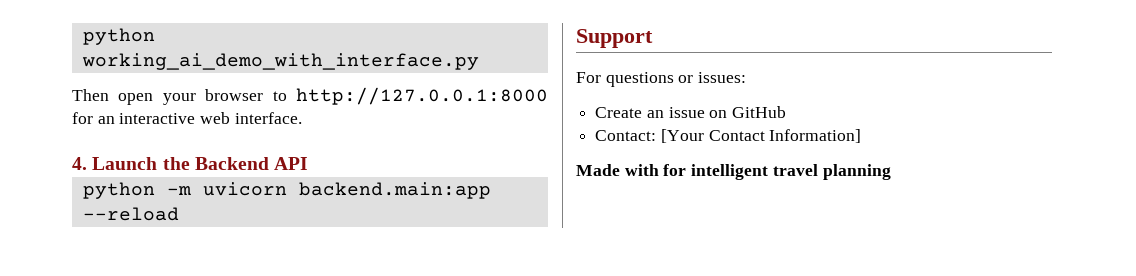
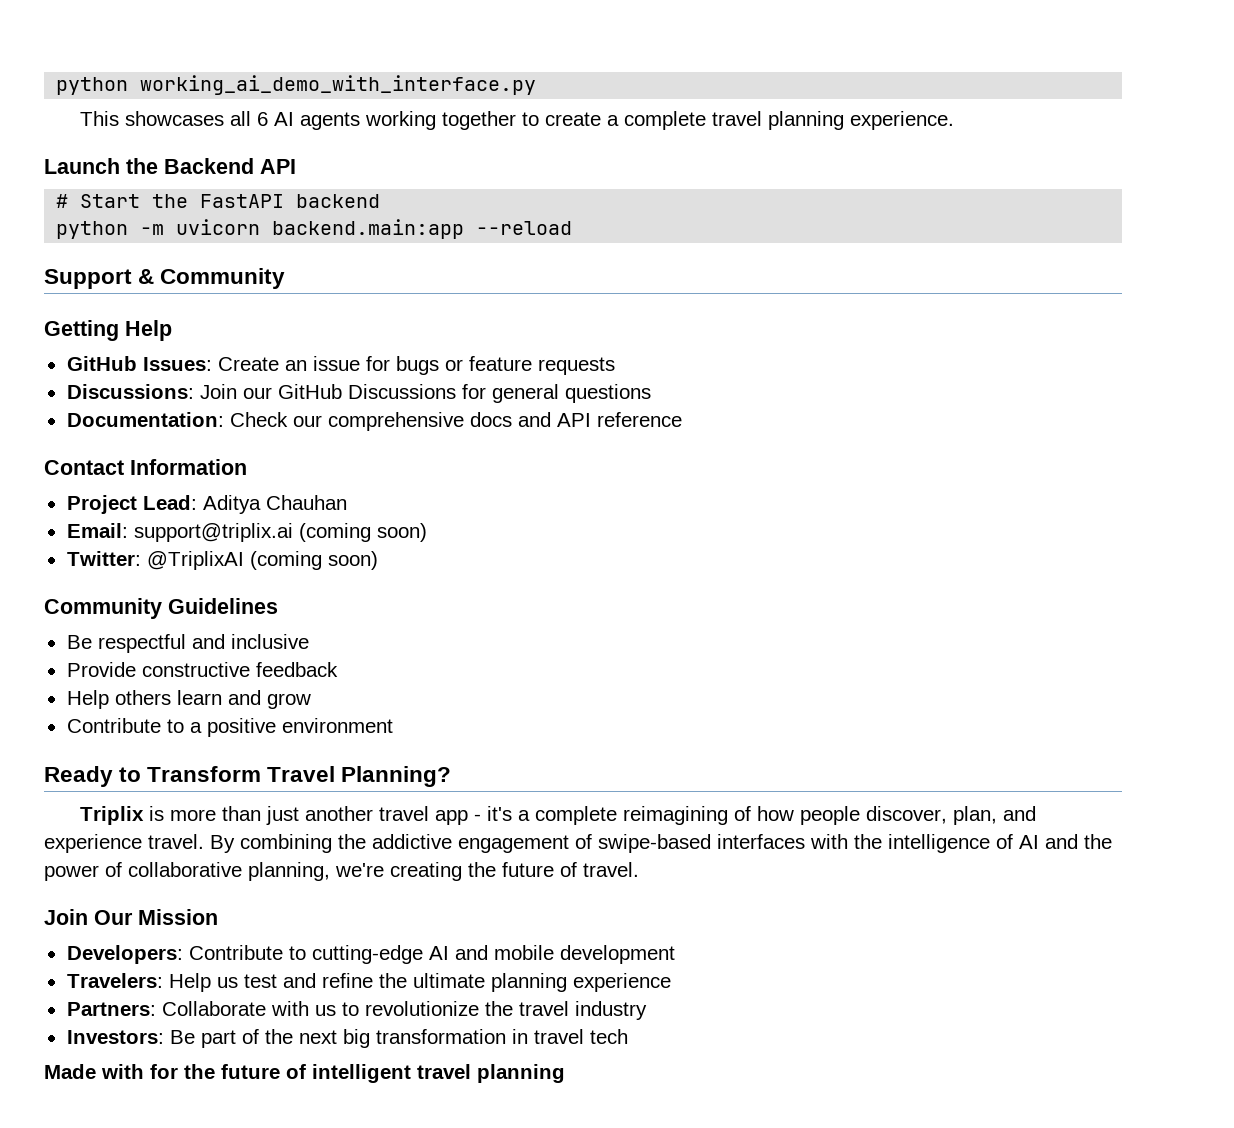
- Then open your browser to http://127.0.0.1:8000 for an interactive web interface.
- 4. Launch the Backend API
+ This showcases all 6 AI agents working together to create a complete travel planning experience.
+ Launch the Backend API
+ # Start the FastAPI backend
- Support
- For questions or issues:
- Create an issue on GitHub
- Contact: [Your Contact Information]
+ Support & Community
+ Getting Help
+ GitHub Issues: Create an issue for bugs or feature requests
+ Discussions: Join our GitHub Discussions for general questions
+ Documentation: Check our comprehensive docs and API reference
+ Contact Information
+ Project Lead: Aditya Chauhan
+ Email: support@triplix.ai (coming soon)
+ Twitter: @TriplixAI (coming soon)
+ Community Guidelines
+ Be respectful and inclusive
+ Provide constructive feedback
+ Help others learn and grow
+ Contribute to a positive environment
+ Ready to Transform Travel Planning?
+ Triplix is more than just another travel app - it's a complete reimagining of how people discover, plan, and experience travel. By combining the addictive engagement of swipe-based interfaces with the intelligence of AI and the power of collaborative planning, we're creating the future of travel.
+ Join Our Mission
+ Developers: Contribute to cutting-edge AI and mobile development
+ Travelers: Help us test and refine the ultimate planning experience
+ Partners: Collaborate with us to revolutionize the travel industry
+ Investors: Be part of the next big transformation in travel tech
- Made with for intelligent travel planning
+ Made with for the future of intelligent travel planning

